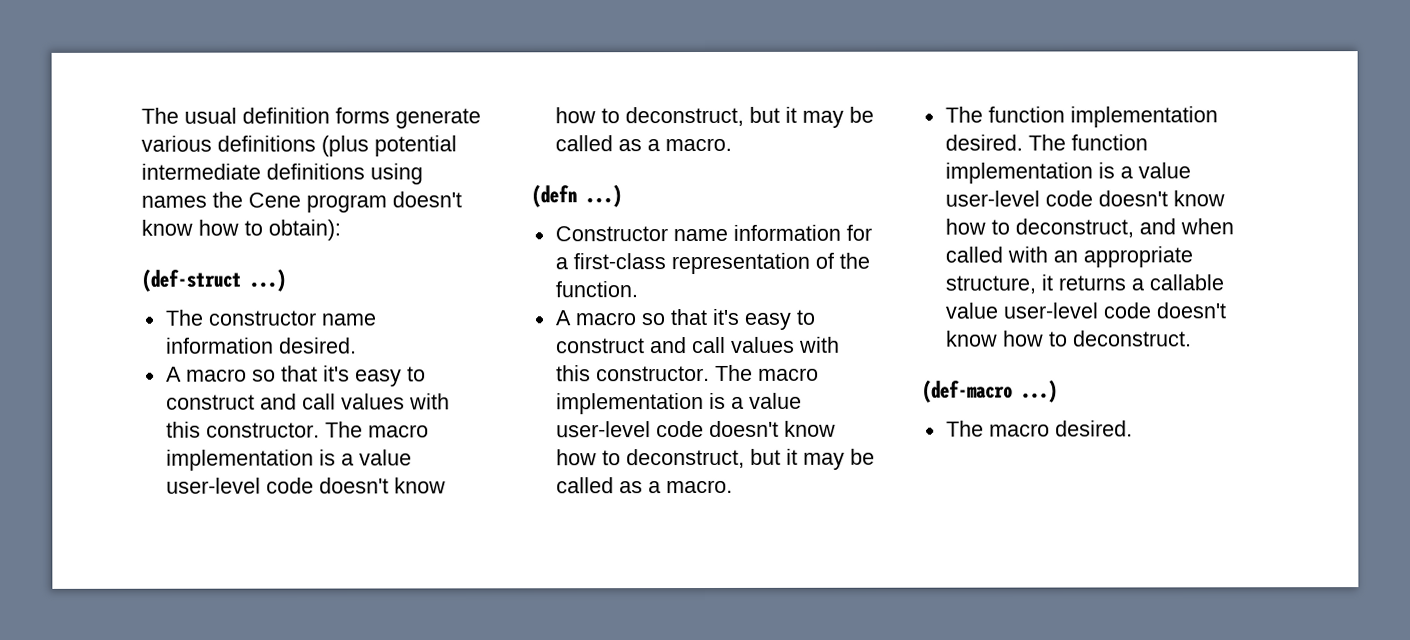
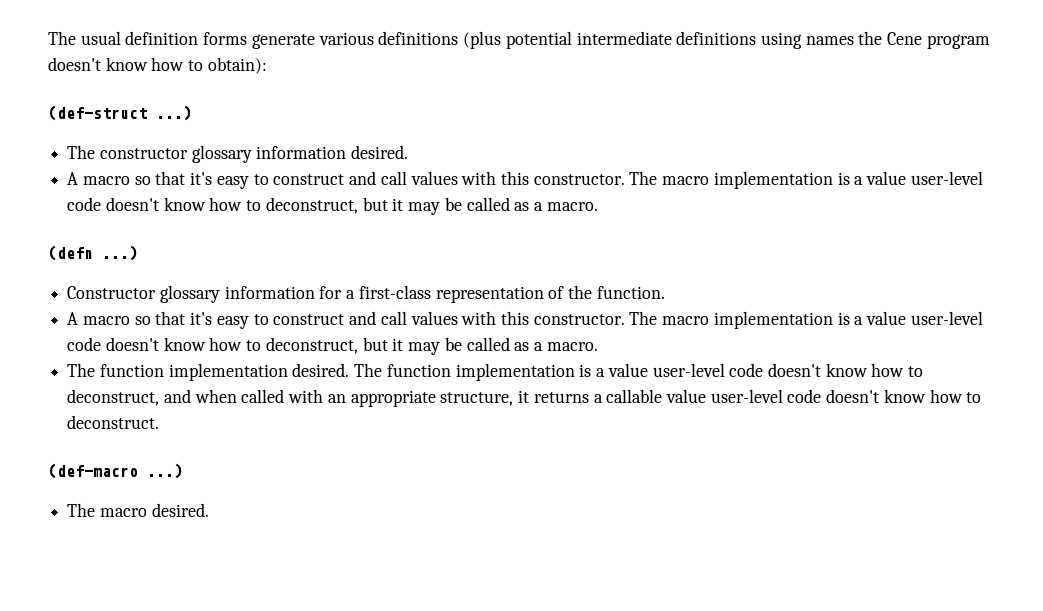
- The constructor name information desired.
+ The constructor glossary information desired.
- Constructor name information for a first-class representation of the function.
+ Constructor glossary information for a first-class representation of the function.

